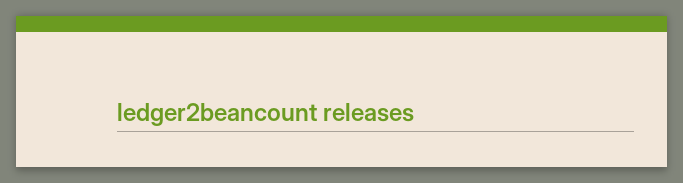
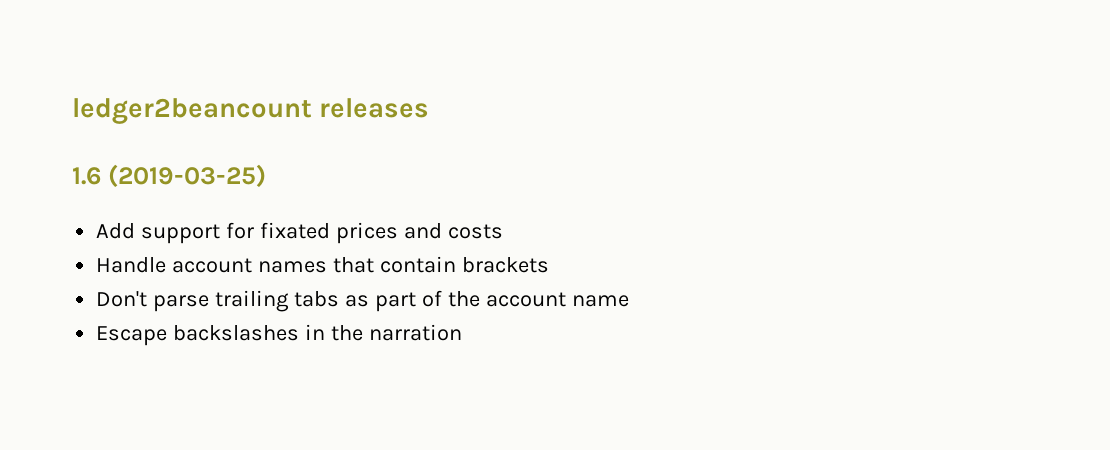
+ 1.6 (2019-03-25)
+ Add support for fixated prices and costs
+ Handle account names that contain brackets
+ Don't parse trailing tabs as part of the account name
+ Escape backslashes in the narration

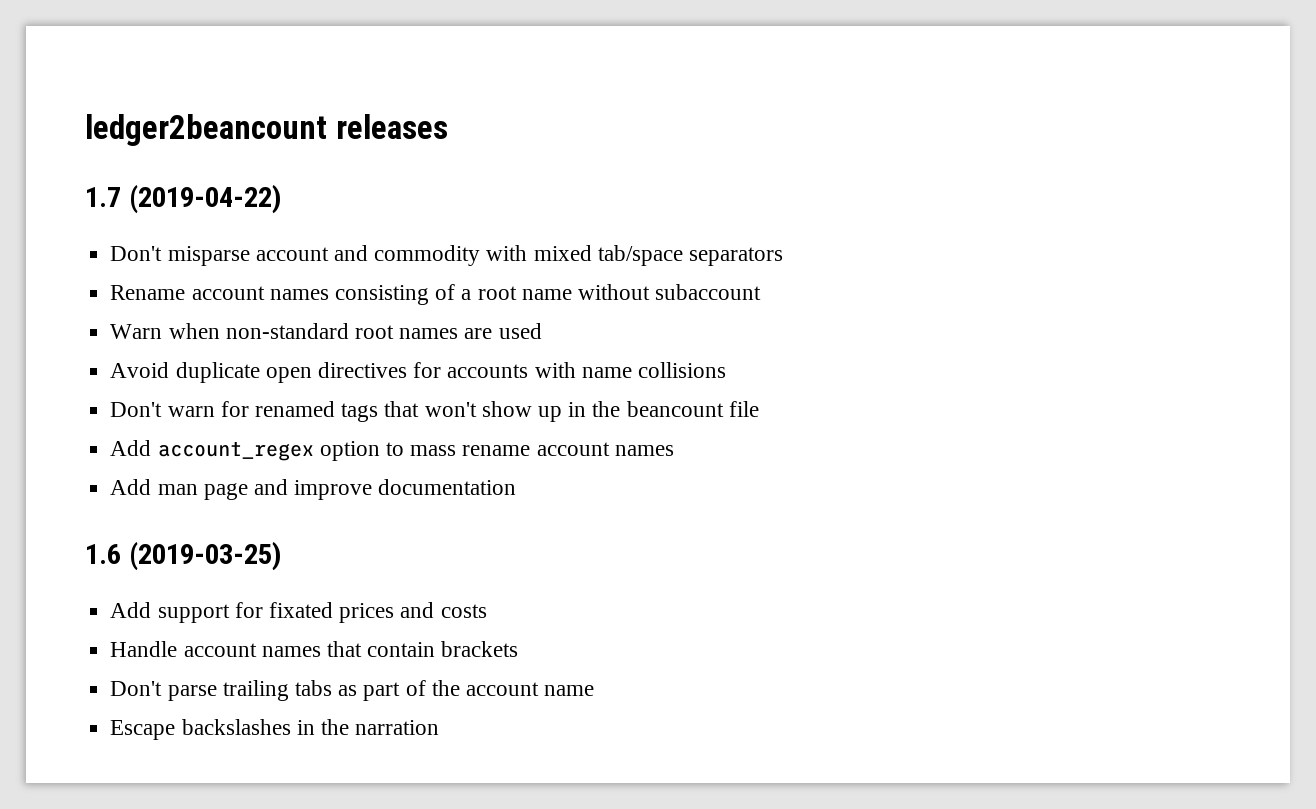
+ 1.7 (2019-04-22)
+ Don't misparse account and commodity with mixed tab/space separators
+ Rename account names consisting of a root name without subaccount
+ Warn when non-standard root names are used
+ Avoid duplicate open directives for accounts with name collisions
+ Don't warn for renamed tags that won't show up in the beancount file
+ Add account_regex option to mass rename account names
+ Add man page and improve documentation

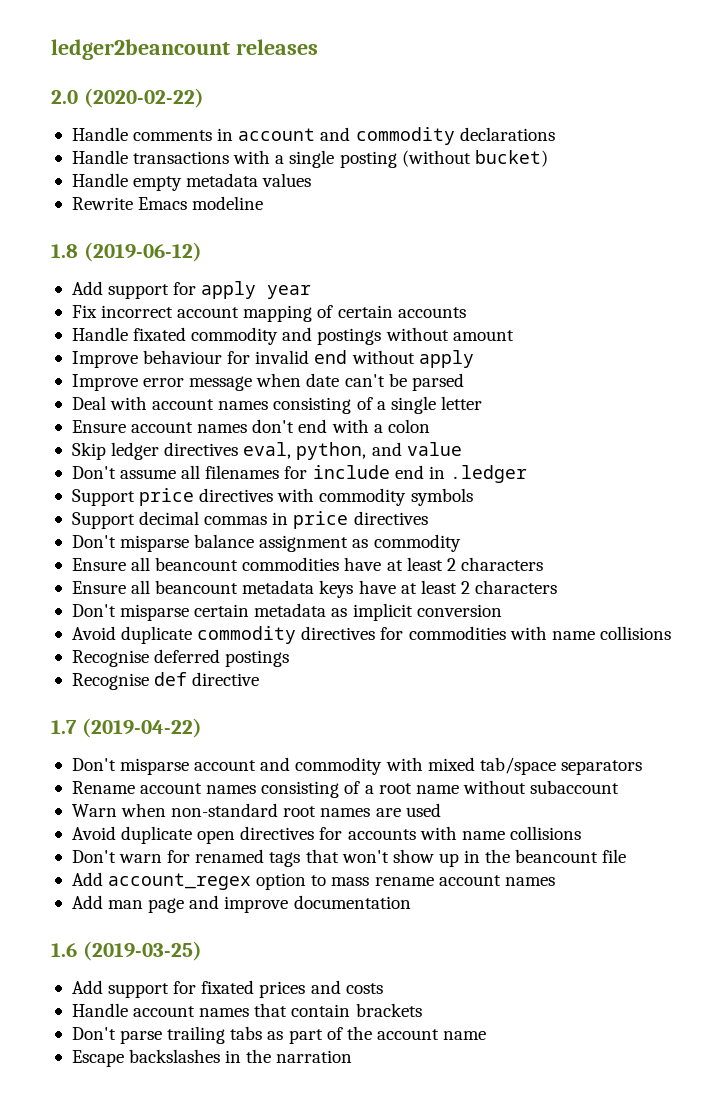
+ 2.0 (2020-02-22)
+ Handle comments in account and commodity declarations
+ Handle transactions with a single posting (without bucket)
+ Handle empty metadata values
+ Rewrite Emacs modeline
+ 1.8 (2019-06-12)
+ Add support for apply year
+ Fix incorrect account mapping of certain accounts
+ Handle fixated commodity and postings without amount
+ Improve behaviour for invalid end without apply
+ Improve error message when date can't be parsed
+ Deal with account names consisting of a single letter
+ Ensure account names don't end with a colon
+ Skip ledger directives eval, python, and value
+ Don't assume all filenames for include end in .ledger
+ Support price directives with commodity symbols
+ Support decimal commas in price directives
+ Don't misparse balance assignment as commodity
+ Ensure all beancount commodities have at least 2 characters
+ Ensure all beancount metadata keys have at least 2 characters
+ Don't misparse certain metadata as implicit conversion
+ Avoid duplicate commodity directives for commodities with name collisions
+ Recognise deferred postings
+ Recognise def directive

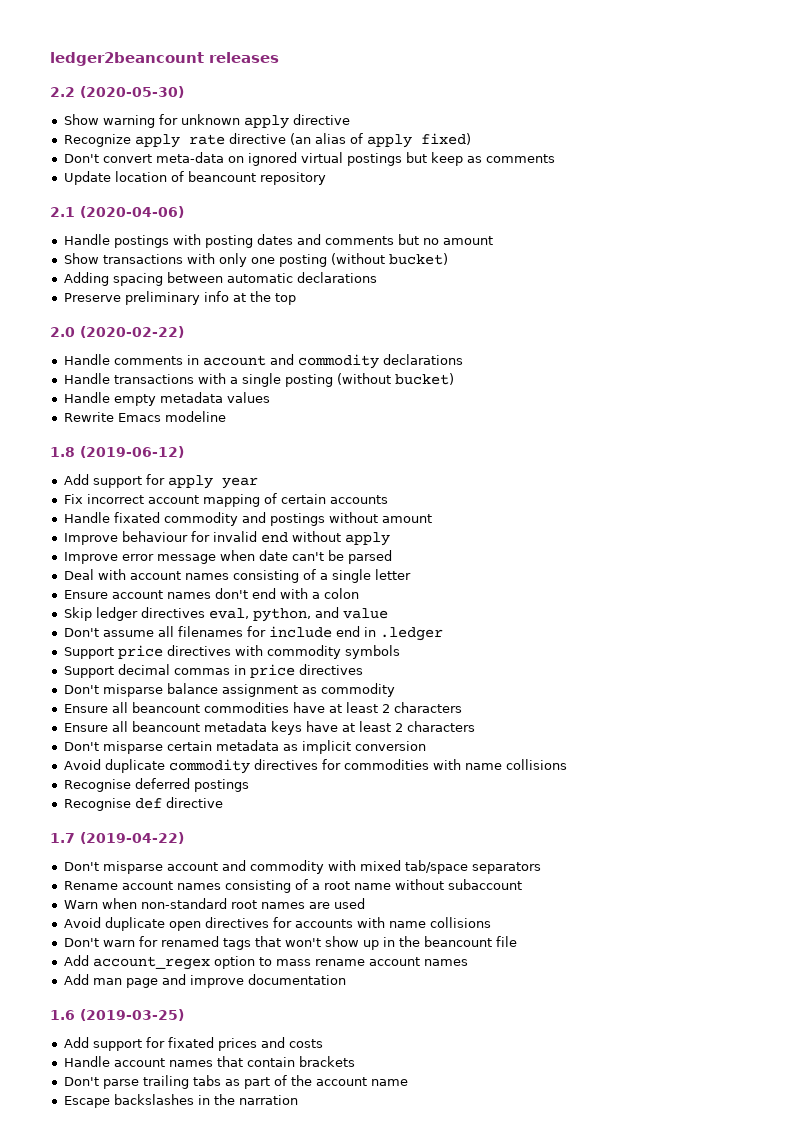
+ 2.2 (2020-05-30)
+ Show warning for unknown apply directive
+ Recognize apply rate directive (an alias of apply fixed)
+ Don't convert meta-data on ignored virtual postings but keep as comments
+ Update location of beancount repository
+ 2.1 (2020-04-06)
+ Handle postings with posting dates and comments but no amount
+ Show transactions with only one posting (without bucket)
+ Adding spacing between automatic declarations
+ Preserve preliminary info at the top

